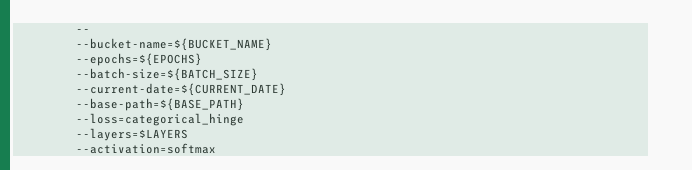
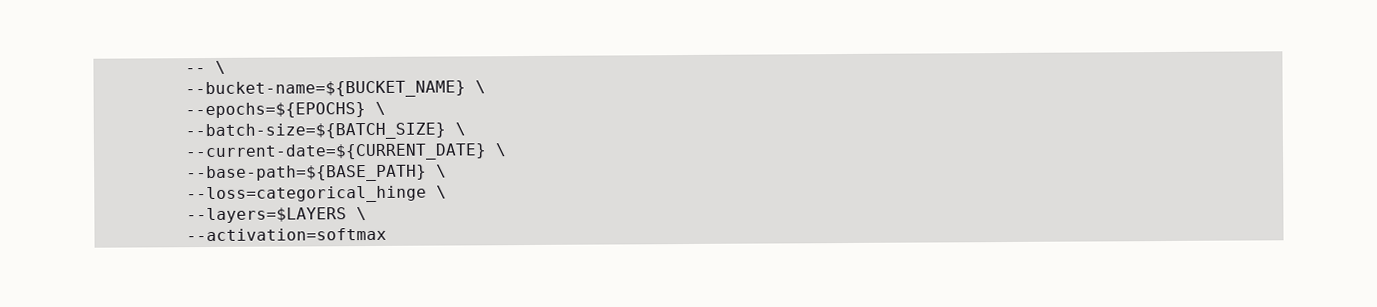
- --
+ -- \
- --bucket-name=${BUCKET_NAME}
+ --bucket-name=${BUCKET_NAME} \
- --epochs=${EPOCHS}
+ --epochs=${EPOCHS} \
- --batch-size=${BATCH_SIZE}
+ --batch-size=${BATCH_SIZE} \
- --current-date=${CURRENT_DATE}
+ --current-date=${CURRENT_DATE} \
- --base-path=${BASE_PATH}
+ --base-path=${BASE_PATH} \
- --loss=categorical_hinge
+ --loss=categorical_hinge \
- --layers=$LAYERS
+ --layers=$LAYERS \

